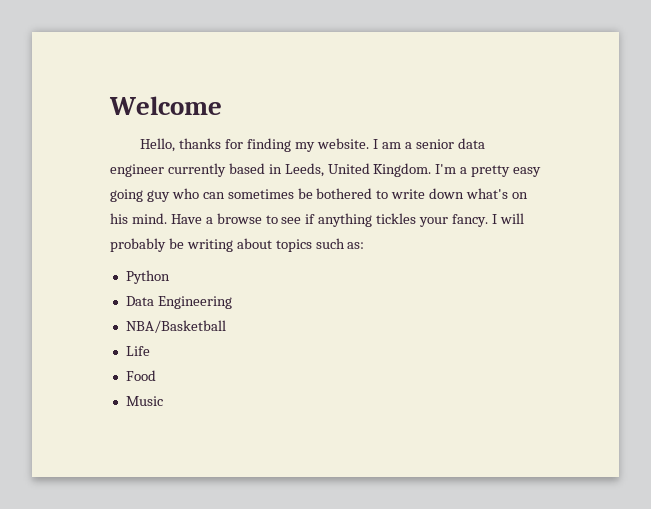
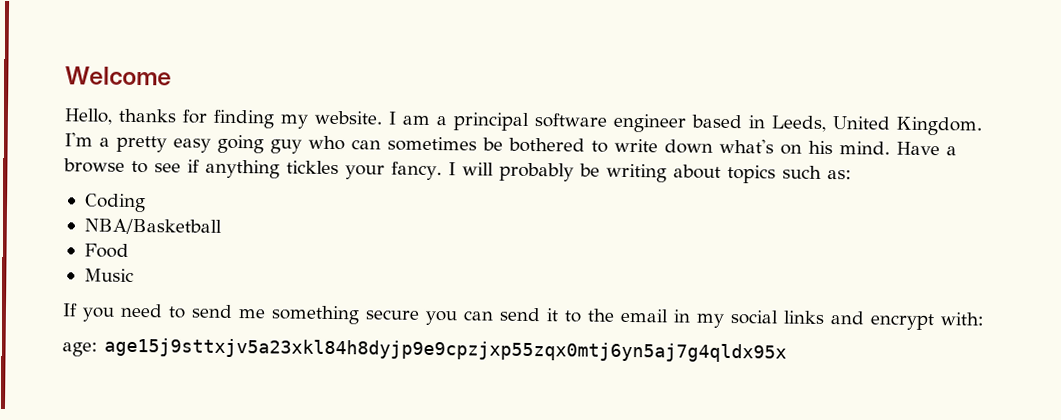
- I am a senior data engineer currently based in Leeds, United Kingdom.
+ I am a principal software engineer based in Leeds, United Kingdom.
- Python
- Data Engineering
+ Coding
- Life
+ If you need to send me something secure you can send it to the email in my social links and encrypt with:
+ age: age15j9sttxjv5a23xkl84h8dyjp9e9cpzjxp55zqx0mtj6yn5aj7g4qldx95x

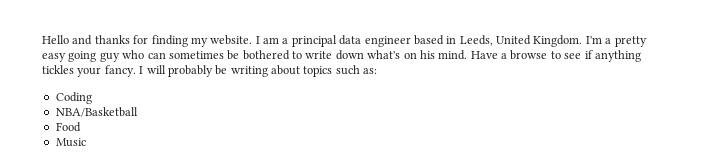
- Welcome
- Hello, thanks for finding my website.
+ Hello and thanks for finding my website.
- I am a principal software engineer based in Leeds, United Kingdom.
+ I am a principal data engineer based in Leeds, United Kingdom.
- If you need to send me something secure you can send it to the email in my social links and encrypt with:
- age: age15j9sttxjv5a23xkl84h8dyjp9e9cpzjxp55zqx0mtj6yn5aj7g4qldx95x

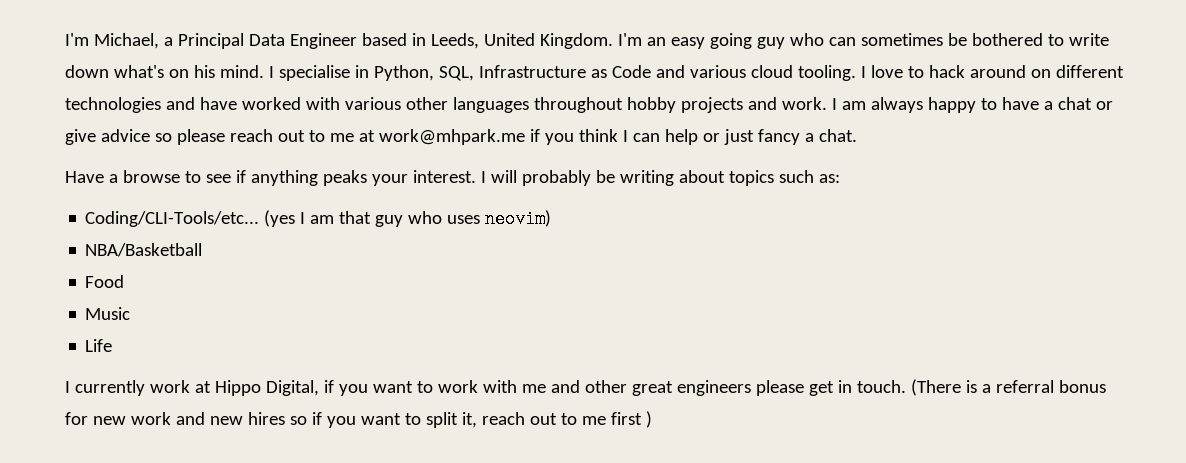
- Hello and thanks for finding my website. I am a principal data engineer based in Leeds, United Kingdom.
+ I'm Michael, a Principal Data Engineer based in Leeds, United Kingdom.
- I'm a pretty easy going guy who can sometimes be bothered to write down what's on his mind. Have a browse to see if anything tickles your fancy.
+ I'm an easy going guy who can sometimes be bothered to write down what's on his mind. I specialise in Python, SQL, Infrastructure as Code and various cloud tooling. I love to hack around on different technologies and have worked with various other languages throughout hobby projects and work. I am always happy to have a chat or give advice so please reach out to me at work@mhpark.me if you think I can help or just fancy a chat.
+ Have a browse to see if anything peaks your interest.
- Coding
+ Coding/CLI-Tools/etc... (yes I am that guy who uses neovim)
  NBA/Basketball
  Food
  Music
+ Life
+ I currently work at Hippo Digital, if you want to work with me and other great engineers please get in touch. (There is a referral bonus for new work and new hires so if you want to split it, reach out to me first )

